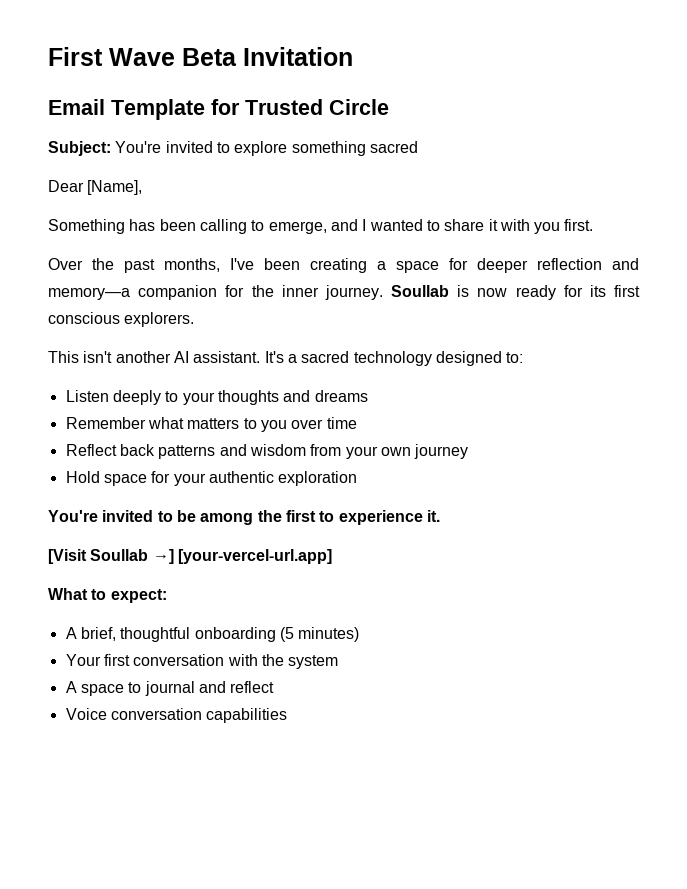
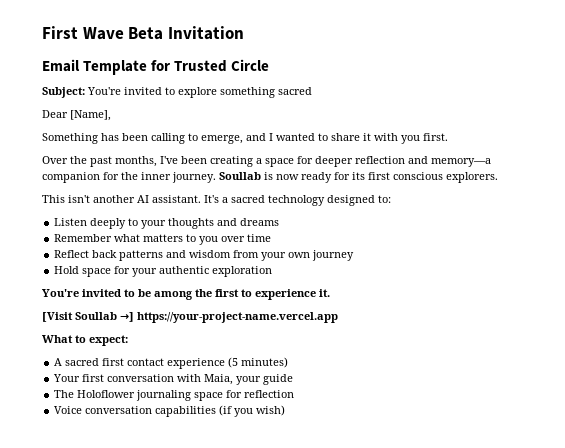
- [Visit Soullab →] [your-vercel-url.app]
+ [Visit Soullab →] https://your-project-name.vercel.app
- A brief, thoughtful onboarding (5 minutes)
+ A sacred first contact experience (5 minutes)
- Your first conversation with the system
- A space to journal and reflect
+ Your first conversation with Maia, your guide
+ The Holoflower journaling space for reflection
- Voice conversation capabilities
+ Voice conversation capabilities (if you wish)

